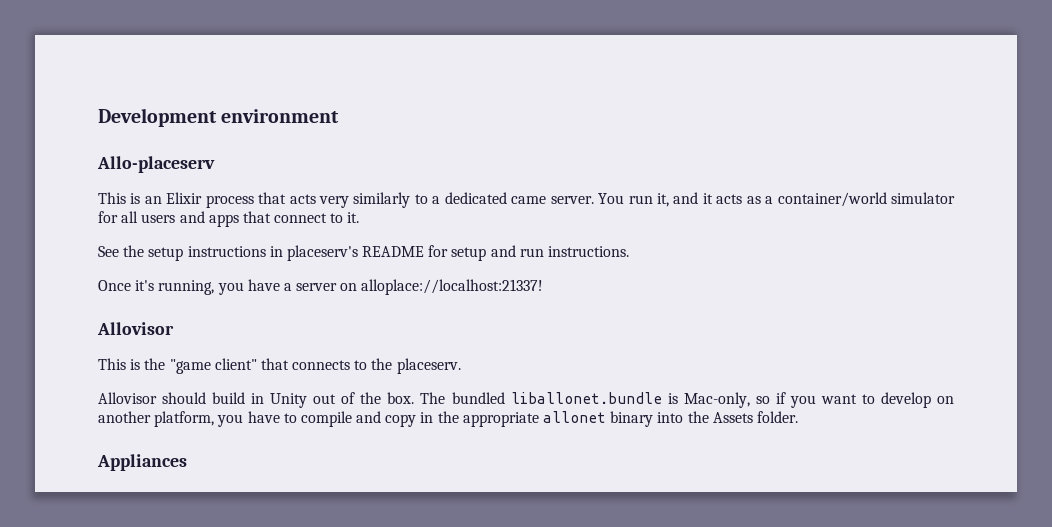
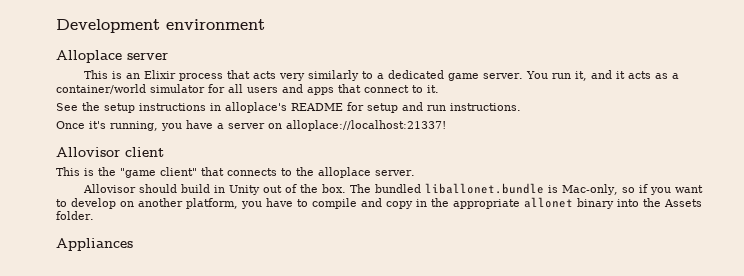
- Allo-placeserv
+ Alloplace server
- This is an Elixir process that acts very similarly to a dedicated came server.
+ This is an Elixir process that acts very similarly to a dedicated game server.
- See the setup instructions in placeserv's README for setup and run instructions.
+ See the setup instructions in alloplace's README for setup and run instructions.
  Once it's running, you have a server on alloplace://localhost:21337!
- Allovisor
+ Allovisor client
- This is the "game client" that connects to the placeserv.
+ This is the "game client" that connects to the alloplace server.

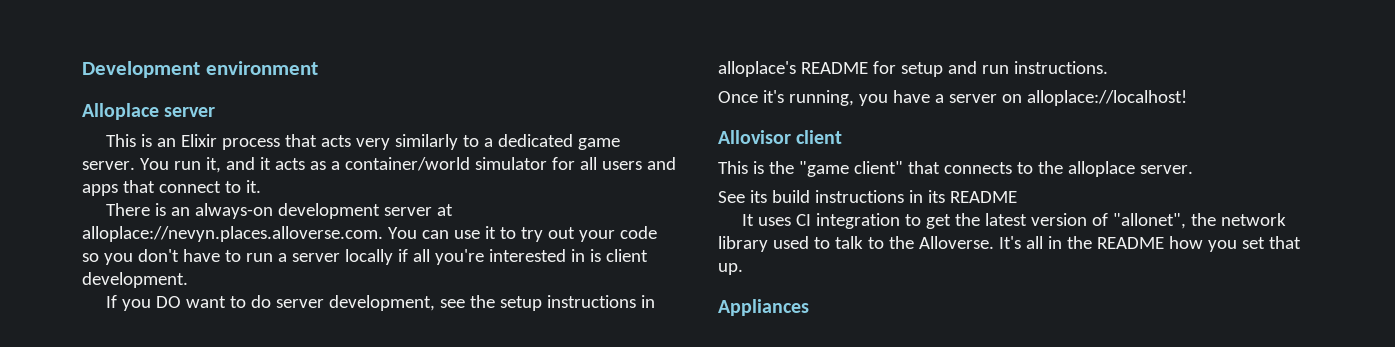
- See the setup instructions in alloplace's README for setup and run instructions.
+ There is an always-on development server at alloplace://nevyn.places.alloverse.com. You can use it to try out your code so you don't have to run a server locally if all you're interested in is client development.
+ If you DO want to do server development, see the setup instructions in alloplace's README for setup and run instructions.
- Once it's running, you have a server on alloplace://localhost:21337!
+ Once it's running, you have a server on alloplace://localhost!
- Allovisor should build in Unity out of the box. The bundled liballonet.bundle is Mac-only, so if you want to develop on another platform, you have to compile and copy in the appropriate allonet binary into the Assets folder.
+ See its build instructions in its README
+ It uses CI integration to get the latest version of "allonet", the network library used to talk to the Alloverse. It's all in the README how you set that up.

